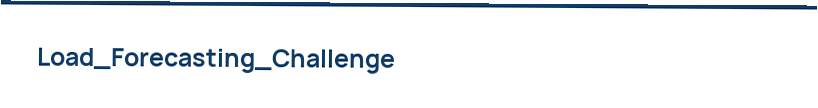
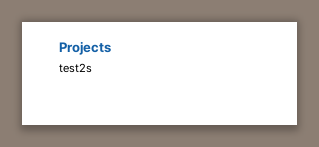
- Load_Forecasting_Challenge
+ Projects
+ test2s

